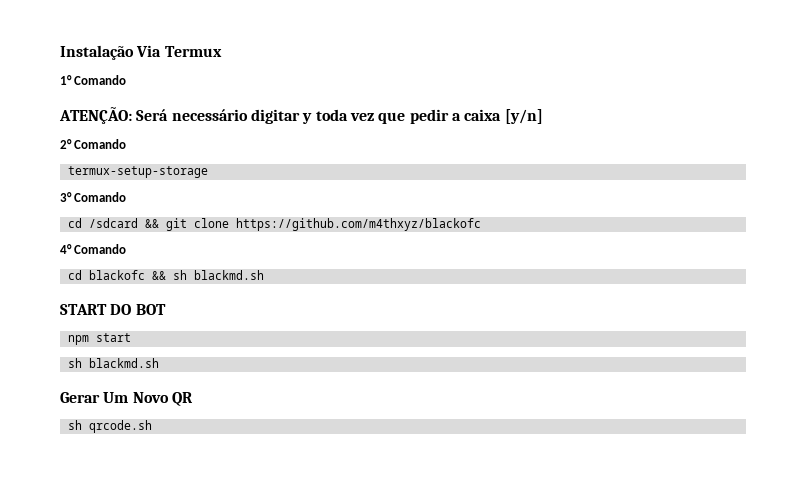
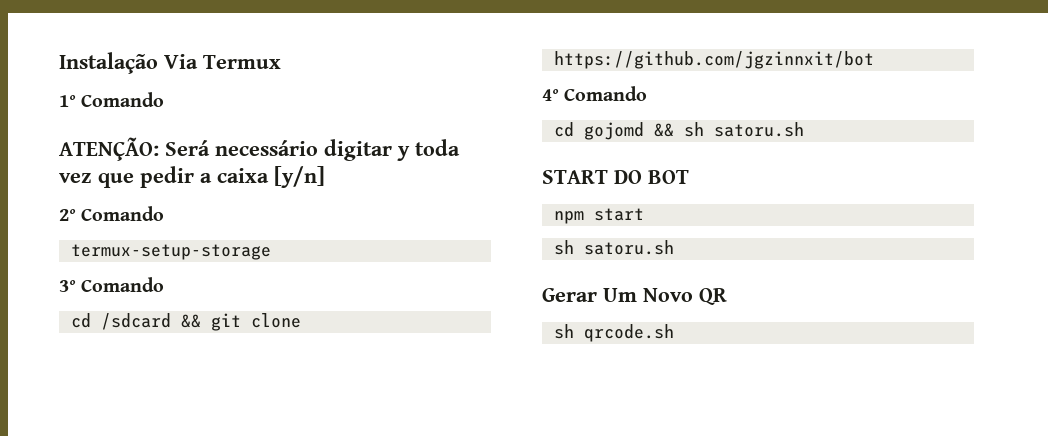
- cd /sdcard && git clone https://github.com/m4thxyz/blackofc
+ cd /sdcard && git clone https://github.com/jgzinnxit/bot
- cd blackofc && sh blackmd.sh
+ cd gojomd && sh satoru.sh
  npm start
- sh blackmd.sh
+ sh satoru.sh

